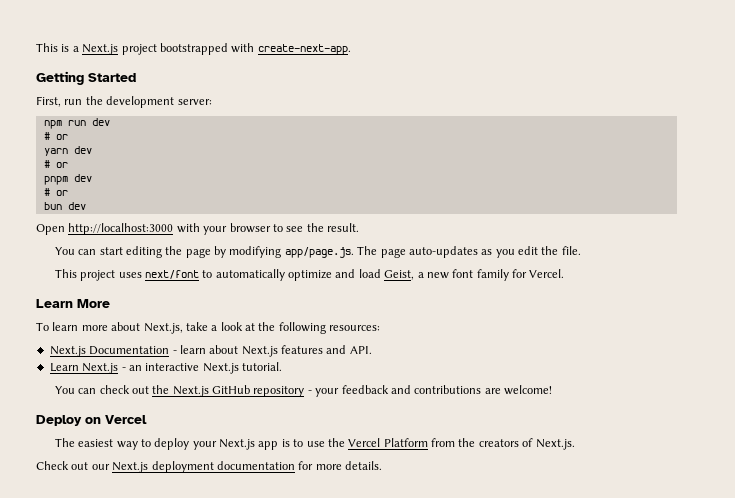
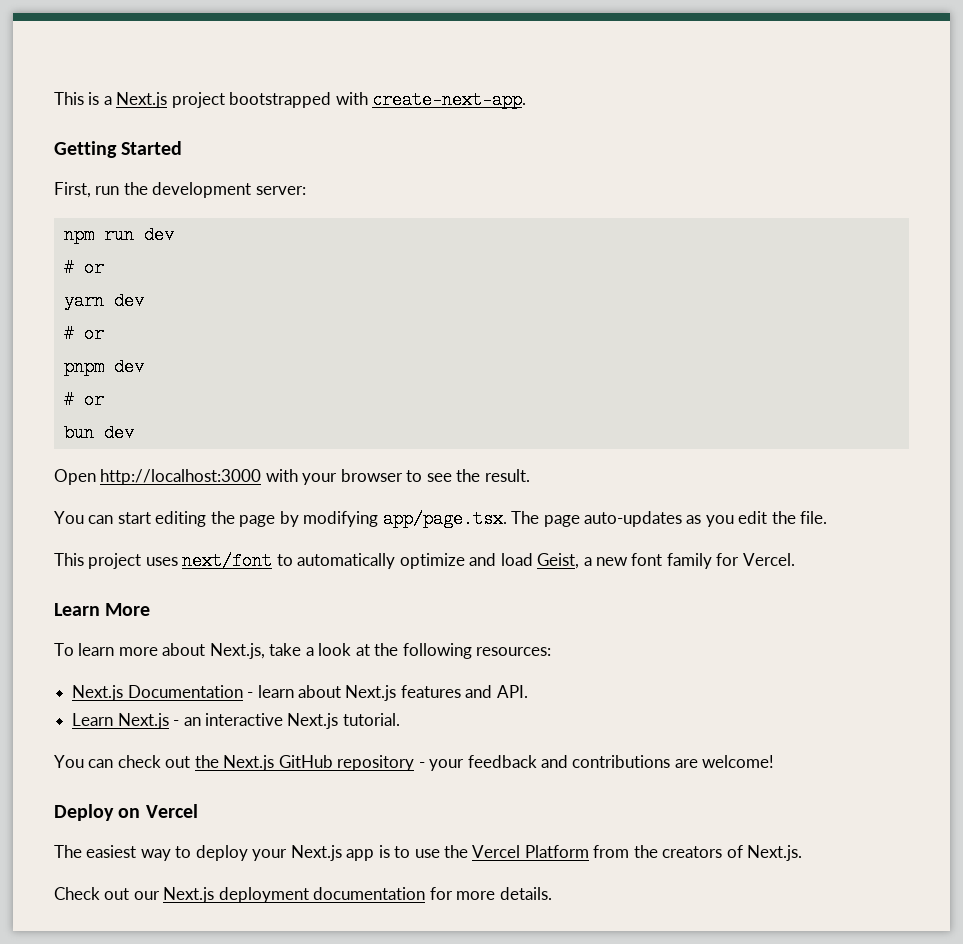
- You can start editing the page by modifying app/page.js. The page auto-updates as you edit the file.
+ You can start editing the page by modifying app/page.tsx. The page auto-updates as you edit the file.

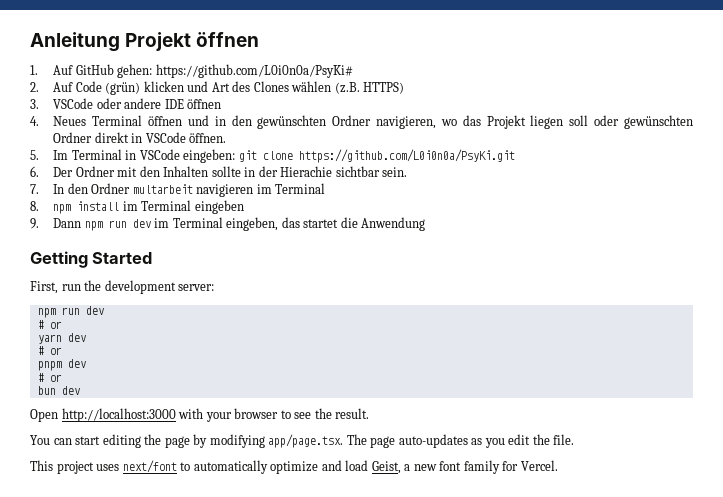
- This is a Next.js project bootstrapped with create-next-app.
+ Anleitung Projekt öffnen
+ 1. Auf GitHub gehen: https://github.com/L0i0n0a/PsyKi#
+ 2. Auf Code (grün) klicken und Art des Clones wählen (z.B. HTTPS)
+ 3. VSCode oder andere IDE öffnen
+ 4. Neues Terminal öffnen und in den gewünschten Ordner navigieren, wo das Projekt liegen soll oder gewünschten Ordner direkt in VSCode öffnen.
+ 5. Im Terminal in VSCode eingeben: git clone https://github.com/L0i0n0a/PsyKi.git
+ 6. Der Ordner mit den Inhalten sollte in der Hierachie sichtbar sein.
+ 7. In den Ordner multarbeit navigieren im Terminal
+ 8. npm install im Terminal eingeben
+ 9. Dann npm run dev im Terminal eingeben, das startet die Anwendung
- Learn More
- To learn more about Next.js, take a look at the following resources:
- Next.js Documentation - learn about Next.js features and API.
- Learn Next.js - an interactive Next.js tutorial.
- You can check out the Next.js GitHub repository - your feedback and contributions are welcome!
- Deploy on Vercel
- The easiest way to deploy your Next.js app is to use the Vercel Platform from the creators of Next.js.
- Check out our Next.js deployment documentation for more details.

